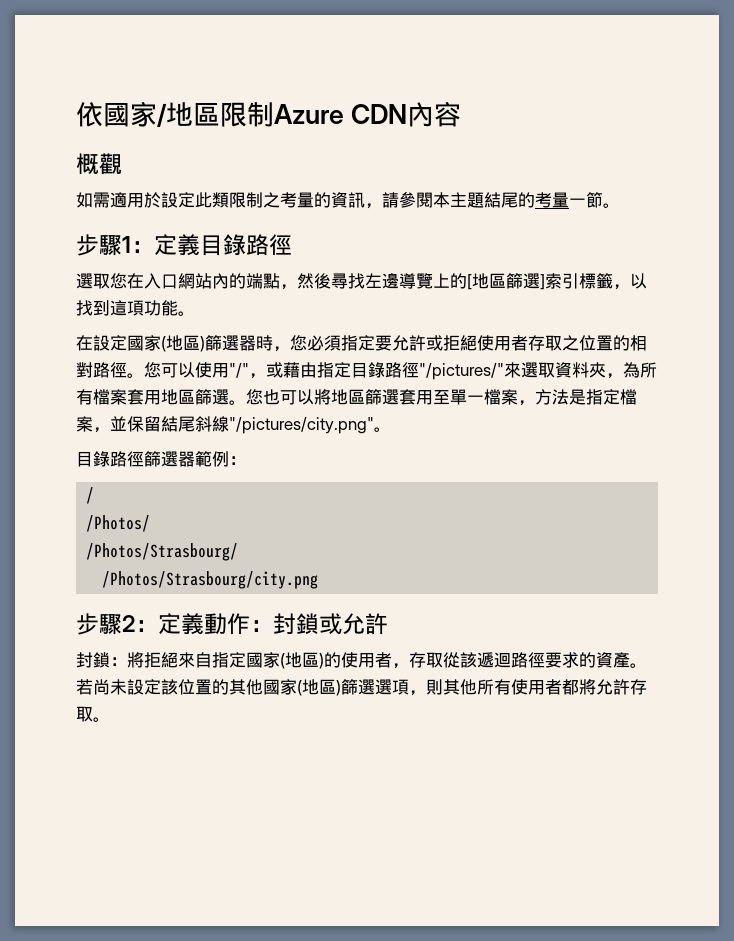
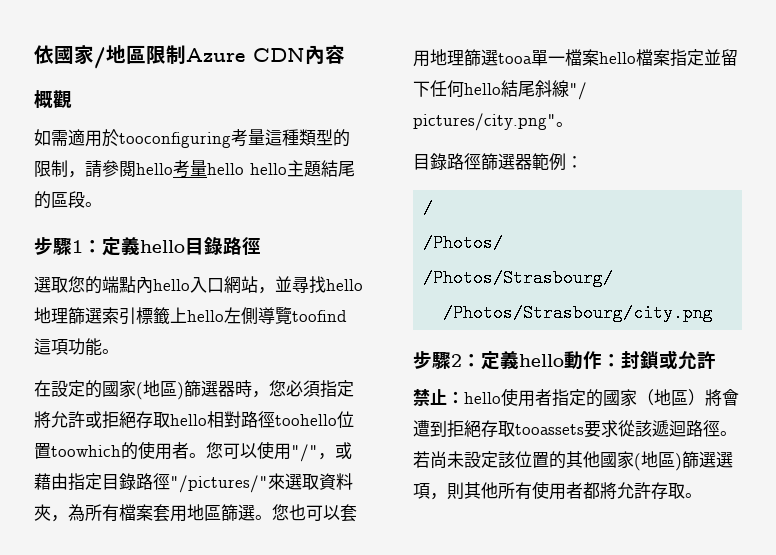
- 如需適用於設定此類限制之考量的資訊，請參閱本主題結尾的考量一節。
+ 如需適用於tooconfiguring考量這種類型的限制，請參閱hello考量hello hello主題結尾的區段。
- 步驟1：定義目錄路徑
+ 步驟1：定義hello目錄路徑
- 選取您在入口網站內的端點，然後尋找左邊導覽上的[地區篩選]索引標籤，以找到這項功能。
+ 選取您的端點內hello入口網站，並尋找hello地理篩選索引標籤上hello左側導覽toofind這項功能。
- 在設定國家(地區)篩選器時，您必須指定要允許或拒絕使用者存取之位置的相對路徑。
+ 在設定的國家(地區)篩選器時，您必須指定將允許或拒絕存取hello相對路徑toohello位置toowhich的使用者。
- 您也可以將地區篩選套用至單一檔案，方法是指定檔案，並保留結尾斜線"/pictures/city.png"。
+ 您也可以套用地理篩選tooa單一檔案hello檔案指定並留下任何hello結尾斜線"/ pictures/city.png"。
- 步驟2：定義動作：封鎖或允許
+ 步驟2：定義hello動作：封鎖或允許
- 封鎖：將拒絕來自指定國家(地區)的使用者，存取從該遞迴路徑要求的資產。
+ 禁止：hello使用者指定的國家（地區）將會遭到拒絕存取tooassets要求從該遞迴路徑。

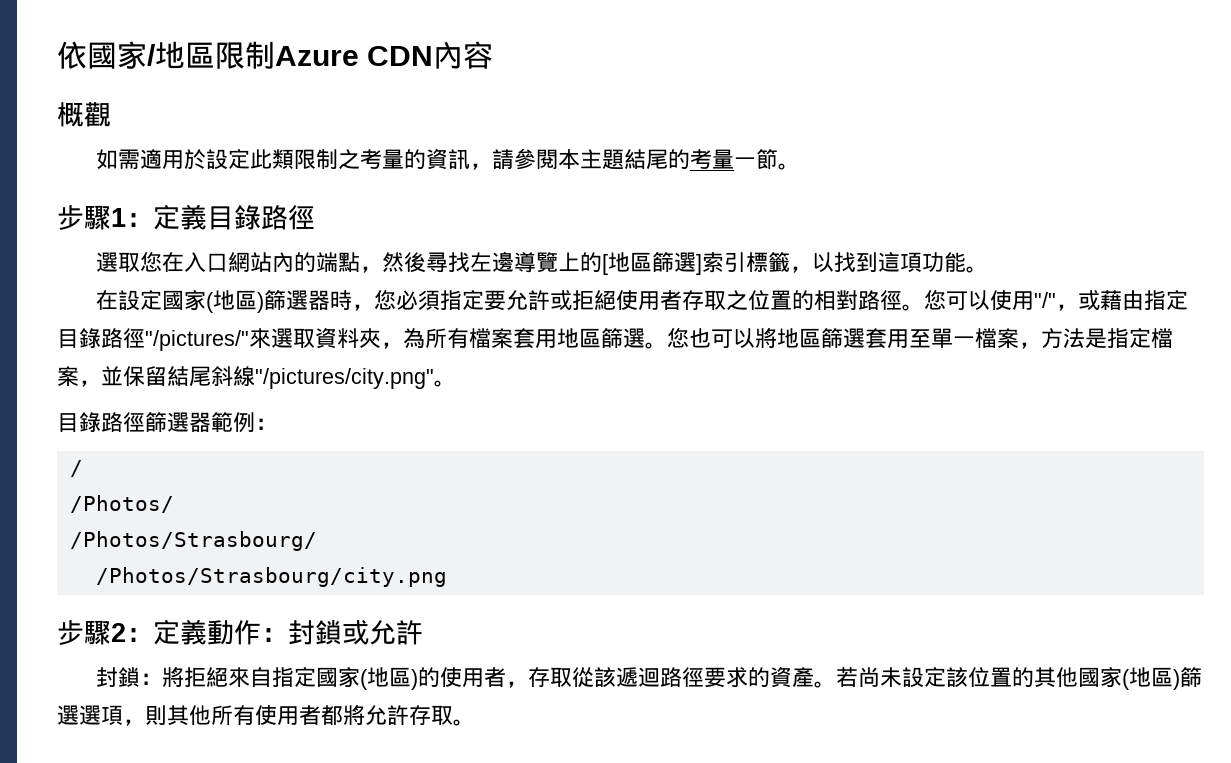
- 如需適用於tooconfiguring考量這種類型的限制，請參閱hello考量hello hello主題結尾的區段。
+ 如需適用於設定此類限制之考量的資訊，請參閱本主題結尾的考量一節。
- 步驟1：定義hello目錄路徑
+ 步驟1：定義目錄路徑
- 選取您的端點內hello入口網站，並尋找hello地理篩選索引標籤上hello左側導覽toofind這項功能。
+ 選取您在入口網站內的端點，然後尋找左邊導覽上的[地區篩選]索引標籤，以找到這項功能。
- 在設定的國家(地區)篩選器時，您必須指定將允許或拒絕存取hello相對路徑toohello位置toowhich的使用者。
+ 在設定國家(地區)篩選器時，您必須指定要允許或拒絕使用者存取之位置的相對路徑。
- 您也可以套用地理篩選tooa單一檔案hello檔案指定並留下任何hello結尾斜線"/ pictures/city.png"。
+ 您也可以將地區篩選套用至單一檔案，方法是指定檔案，並保留結尾斜線"/pictures/city.png"。
- 步驟2：定義hello動作：封鎖或允許
+ 步驟2：定義動作：封鎖或允許
- 禁止：hello使用者指定的國家（地區）將會遭到拒絕存取tooassets要求從該遞迴路徑。
+ 封鎖：將拒絕來自指定國家(地區)的使用者，存取從該遞迴路徑要求的資產。

